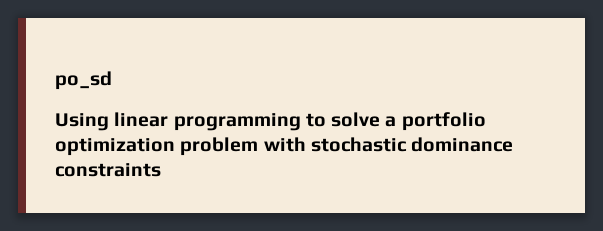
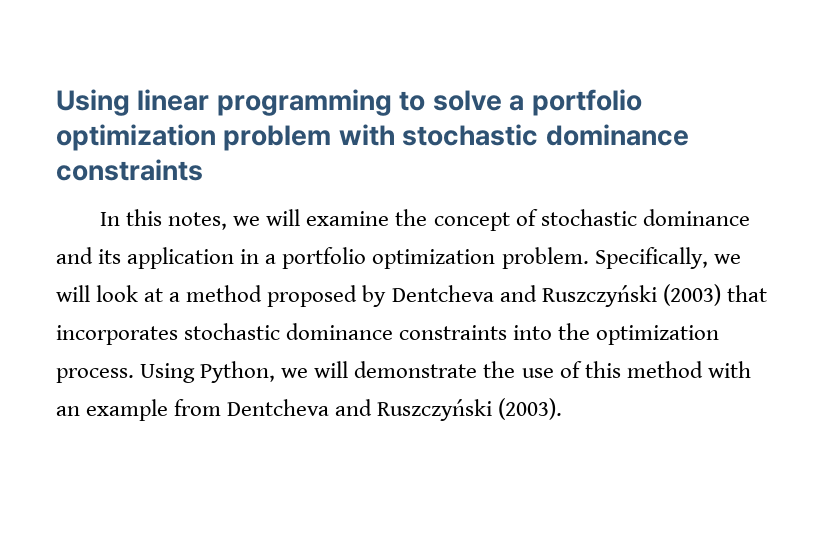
- po_sd
+ In this notes, we will examine the concept of stochastic dominance and its application in a portfolio optimization problem. Specifically, we will look at a method proposed by Dentcheva and Ruszczyński (2003) that incorporates stochastic dominance constraints into the optimization process. Using Python, we will demonstrate the use of this method with an example from Dentcheva and Ruszczyński (2003).

